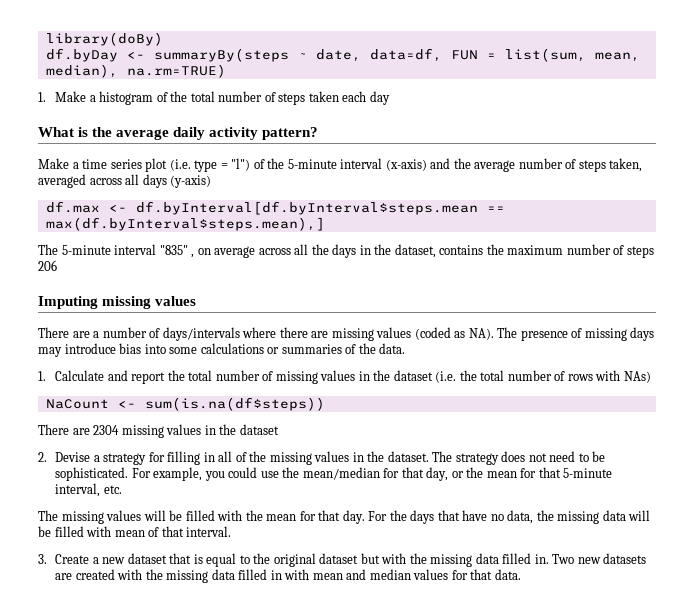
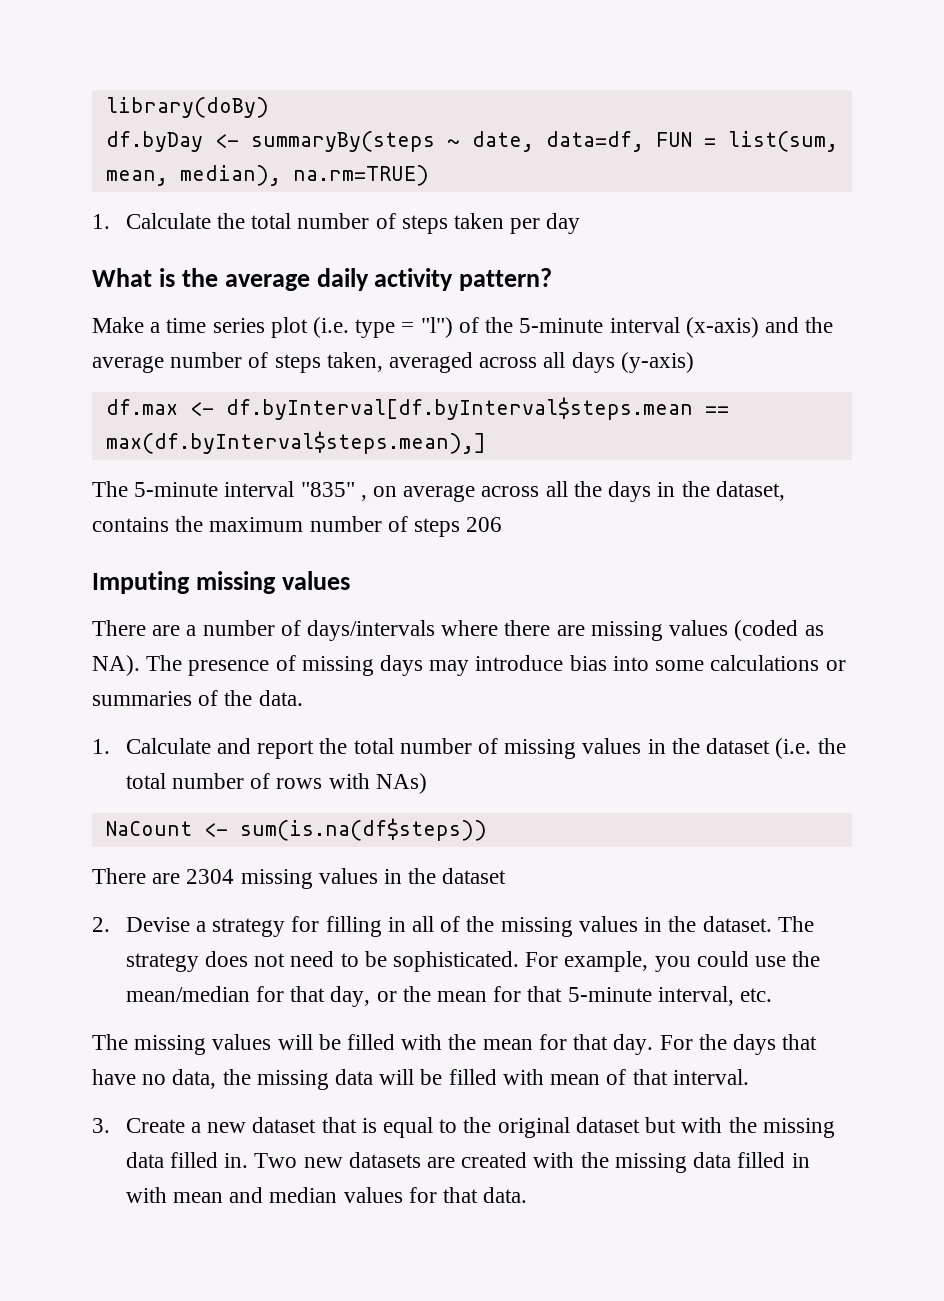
- 1. Make a histogram of the total number of steps taken each day
+ 1. Calculate the total number of steps taken per day

